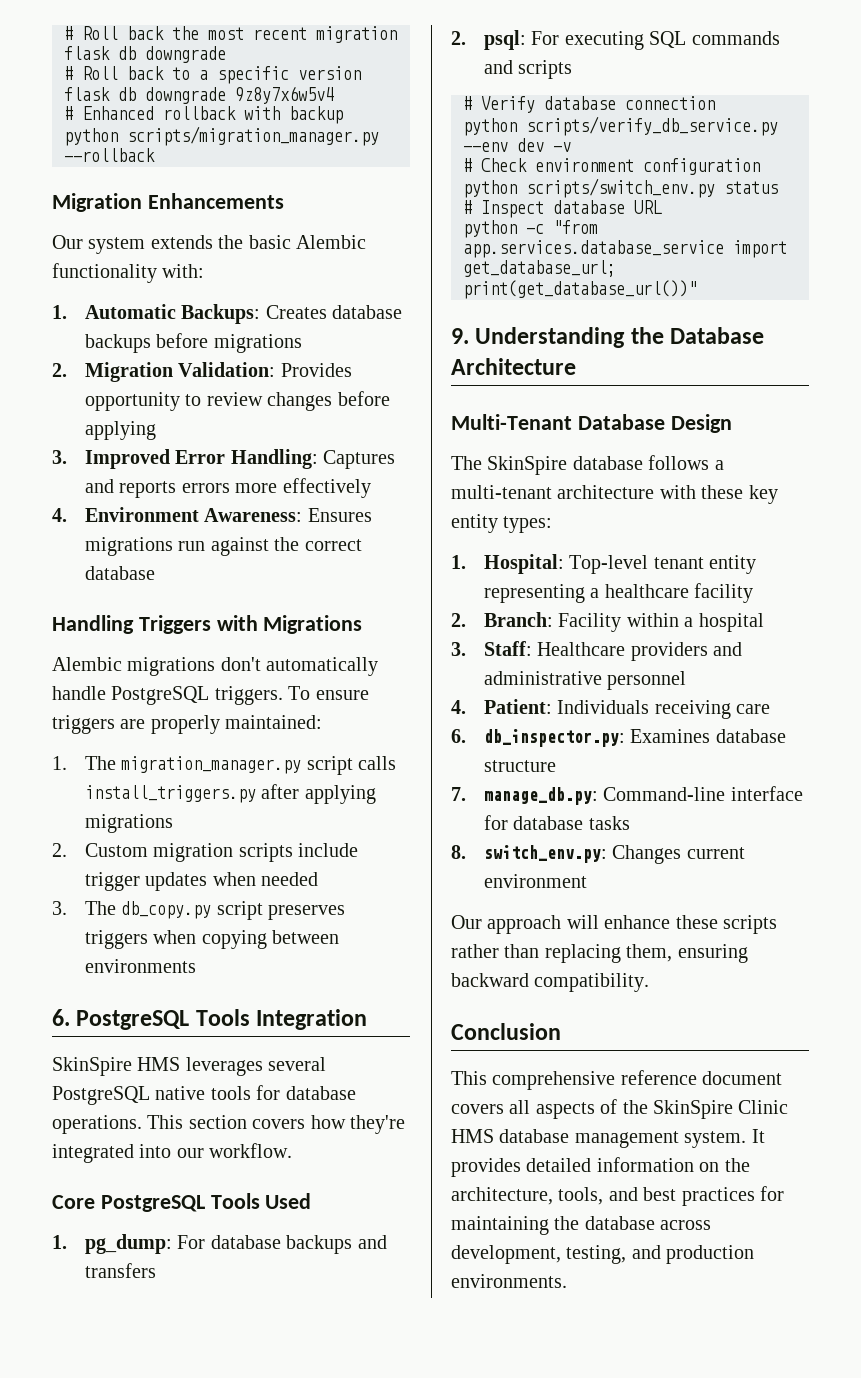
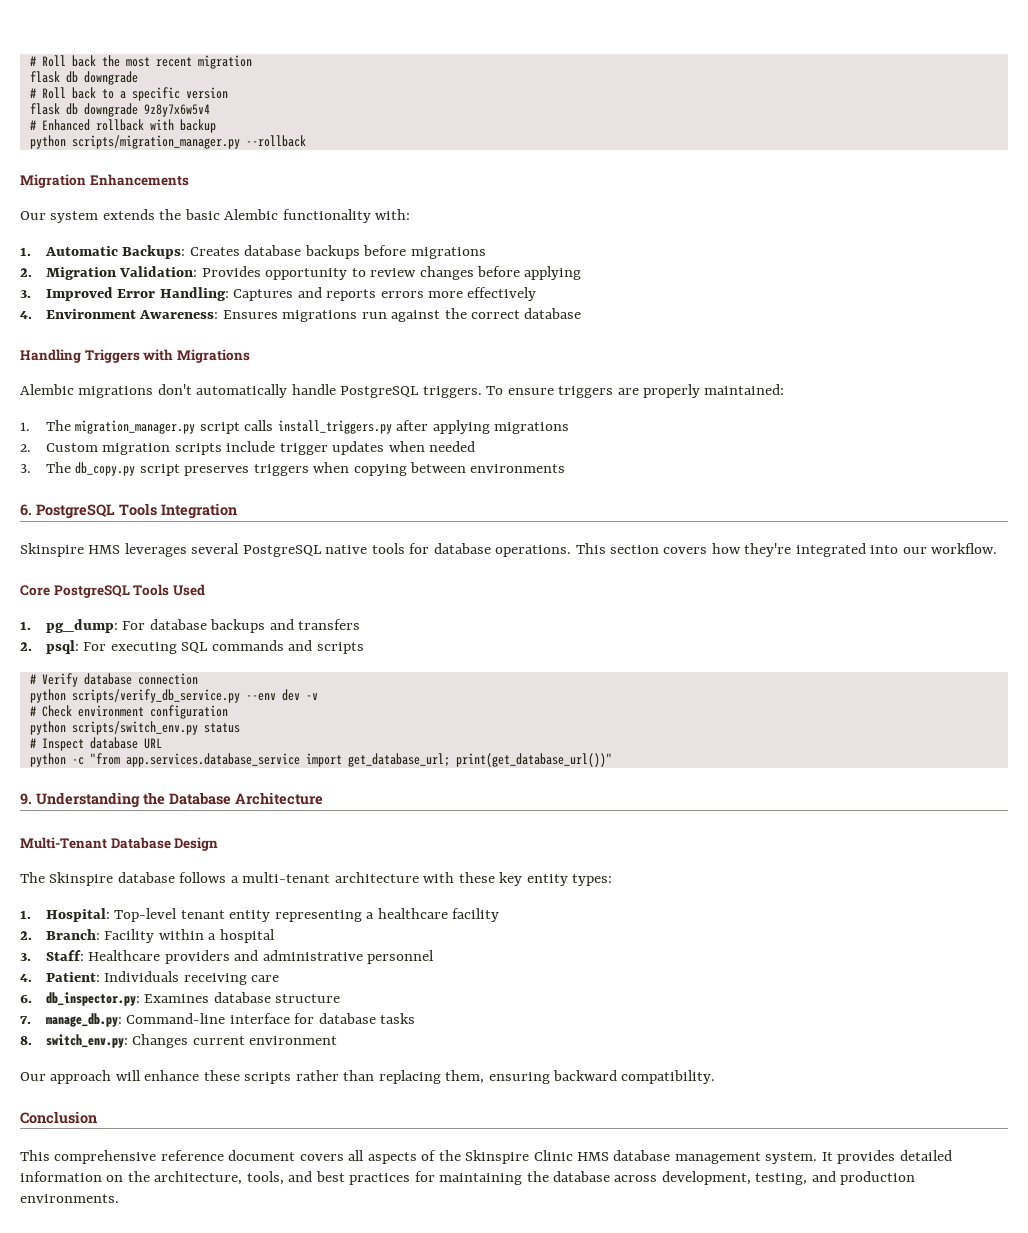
- SkinSpire HMS leverages several PostgreSQL native tools for database operations.
+ Skinspire HMS leverages several PostgreSQL native tools for database operations.
- The SkinSpire database follows a multi-tenant architecture with these key entity types:
+ The Skinspire database follows a multi-tenant architecture with these key entity types:
- This comprehensive reference document covers all aspects of the SkinSpire Clinic HMS database management system.
+ This comprehensive reference document covers all aspects of the Skinspire Clinic HMS database management system.

